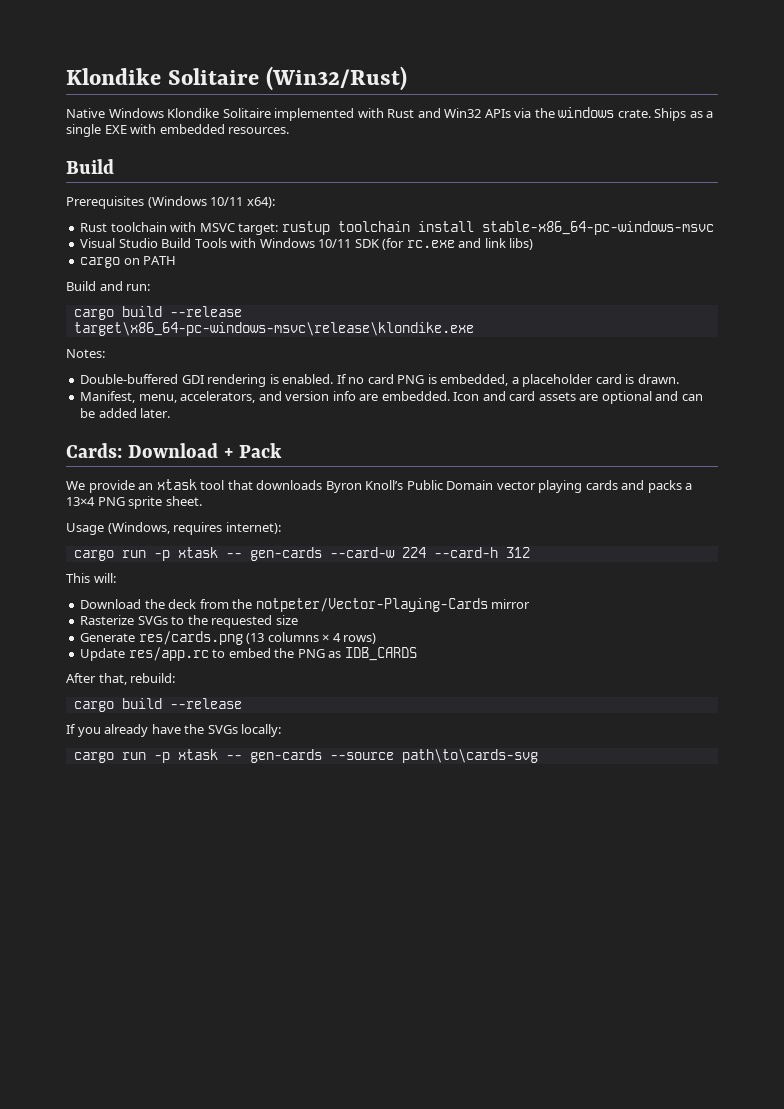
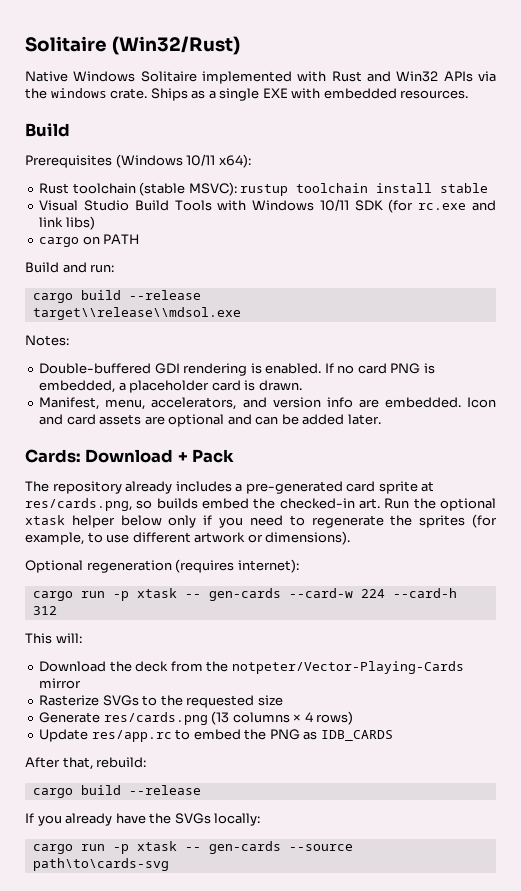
- Klondike Solitaire (Win32/Rust)
+ Solitaire (Win32/Rust)
- Native Windows Klondike Solitaire implemented with Rust and Win32 APIs via the windows crate.
+ Native Windows Solitaire implemented with Rust and Win32 APIs via the windows crate.
- Rust toolchain with MSVC target: rustup toolchain install stable-x86_64-pc-windows-msvc
+ Rust toolchain (stable MSVC): rustup toolchain install stable
- target\x86_64-pc-windows-msvc\release\klondike.exe
+ target\\release\\mdsol.exe
- We provide an xtask tool that downloads Byron Knoll’s Public Domain vector playing cards and packs a 13×4 PNG sprite sheet.
- Usage (Windows, requires internet):
+ The repository already includes a pre-generated card sprite at res/cards.png, so builds embed the checked-in art. Run the optional xtask helper below only if you need to regenerate the sprites (for example, to use different artwork or dimensions).
+ Optional regeneration (requires internet):

